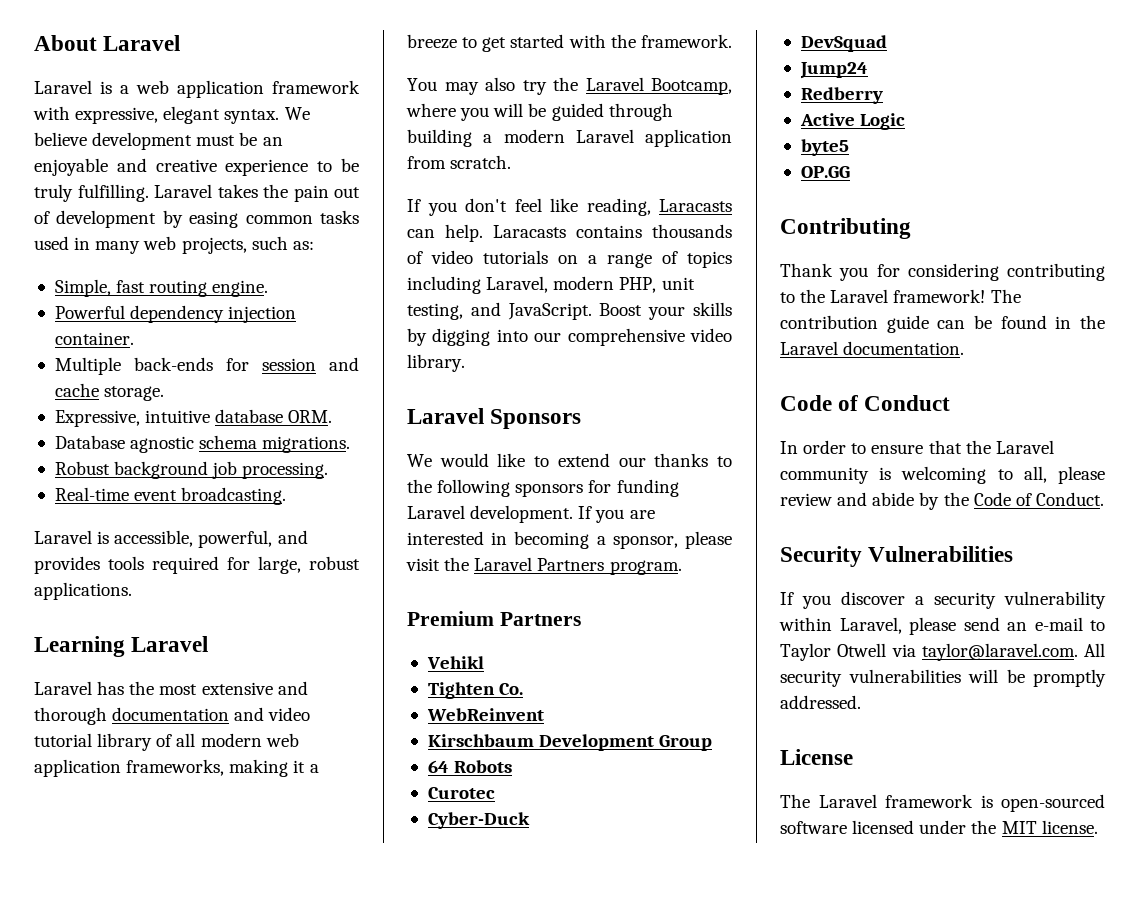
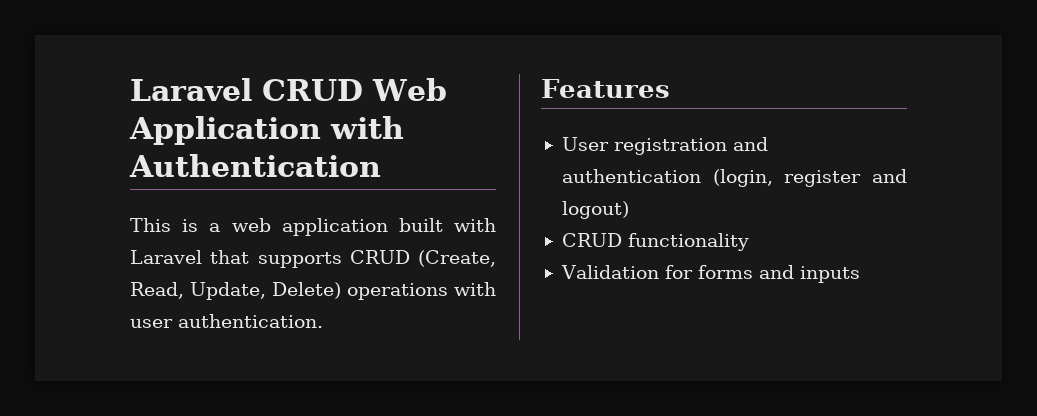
- About Laravel
- Laravel is a web application framework with expressive, elegant syntax. We believe development must be an enjoyable and creative experience to be truly fulfilling. Laravel takes the pain out of development by easing common tasks used in many web projects, such as:
- Simple, fast routing engine.
- Powerful dependency injection container.
- Multiple back-ends for session and cache storage.
- Expressive, intuitive database ORM.
- Database agnostic schema migrations.
- Robust background job processing.
- Real-time event broadcasting.
- Laravel is accessible, powerful, and provides tools required for large, robust applications.
- Learning Laravel
- Laravel has the most extensive and thorough documentation and video tutorial library of all modern web application frameworks, making it a breeze to get started with the framework.
- You may also try the Laravel Bootcamp, where you will be guided through building a modern Laravel application from scratch.
- If you don't feel like reading, Laracasts can help. Laracasts contains thousands of video tutorials on a range of topics including Laravel, modern PHP, unit testing, and JavaScript. Boost your skills by digging into our comprehensive video library.
- Laravel Sponsors
- We would like to extend our thanks to the following sponsors for funding Laravel development. If you are interested in becoming a sponsor, please visit the Laravel Partners program.
- Premium Partners
- Vehikl
- Tighten Co.
- WebReinvent
- Kirschbaum Development Group
- 64 Robots
- Curotec
- Cyber-Duck
- DevSquad
- Jump24
- Redberry
- Active Logic
- byte5
- OP.GG
- Contributing
- Thank you for considering contributing to the Laravel framework! The contribution guide can be found in the Laravel documentation.
- Code of Conduct
- In order to ensure that the Laravel community is welcoming to all, please review and abide by the Code of Conduct.
- Security Vulnerabilities
- If you discover a security vulnerability within Laravel, please send an e-mail to Taylor Otwell via taylor@laravel.com. All security vulnerabilities will be promptly addressed.
- License
- The Laravel framework is open-sourced software licensed under the MIT license.
+ Laravel CRUD Web Application with Authentication
+ This is a web application built with Laravel that supports CRUD (Create, Read, Update, Delete) operations with user authentication.
+ Features
+ User registration and authentication (login, register and logout)
+ CRUD functionality
+ Validation for forms and inputs

